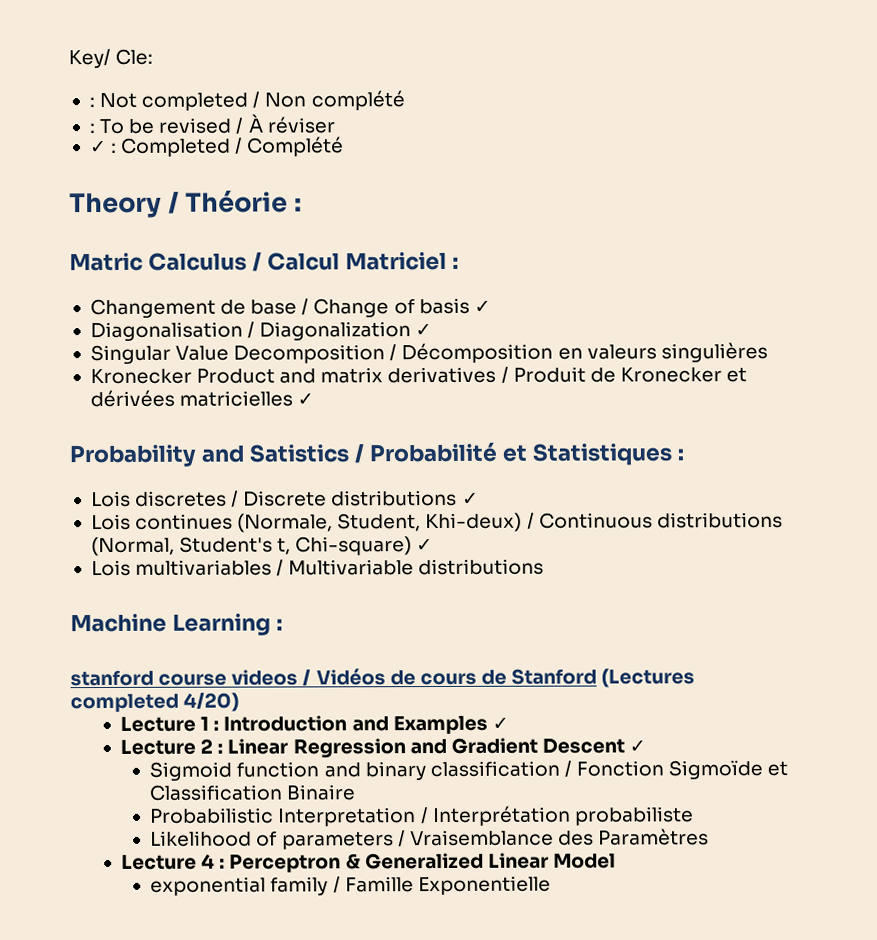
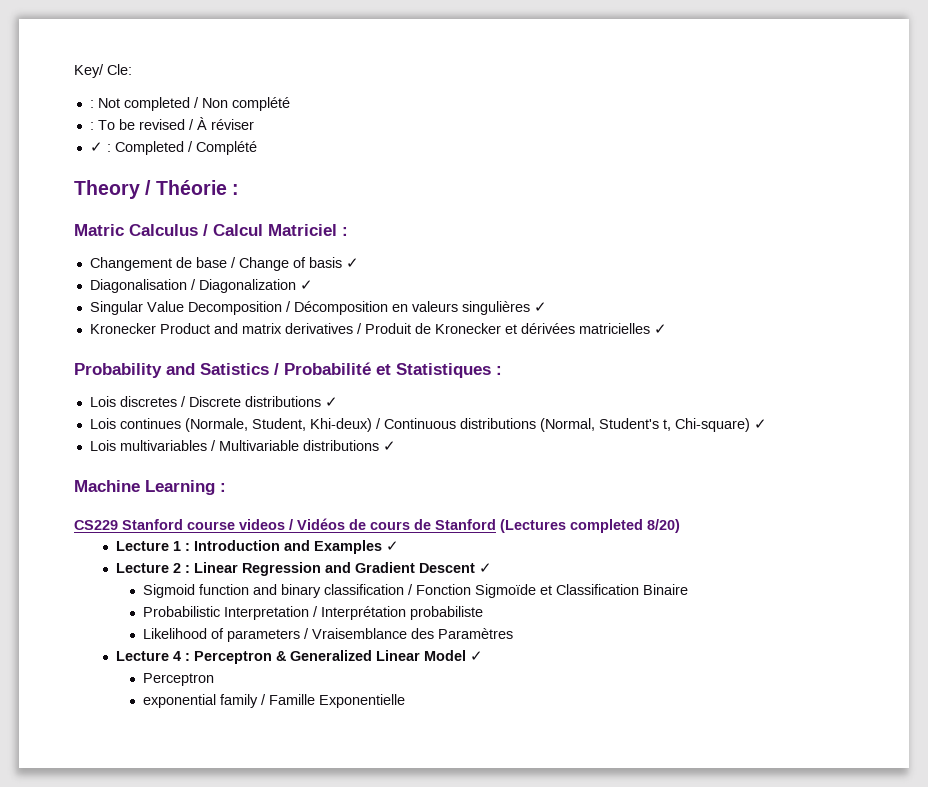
- Singular Value Decomposition / Décomposition en valeurs singulières
+ Singular Value Decomposition / Décomposition en valeurs singulières ✓
- Lois multivariables / Multivariable distributions
+ Lois multivariables / Multivariable distributions ✓
- stanford course videos / Vidéos de cours de Stanford (Lectures completed 4/20)
+ CS229 Stanford course videos / Vidéos de cours de Stanford (Lectures completed 8/20)
- Lecture 4 : Perceptron & Generalized Linear Model
+ Lecture 4 : Perceptron & Generalized Linear Model ✓
+ Perceptron

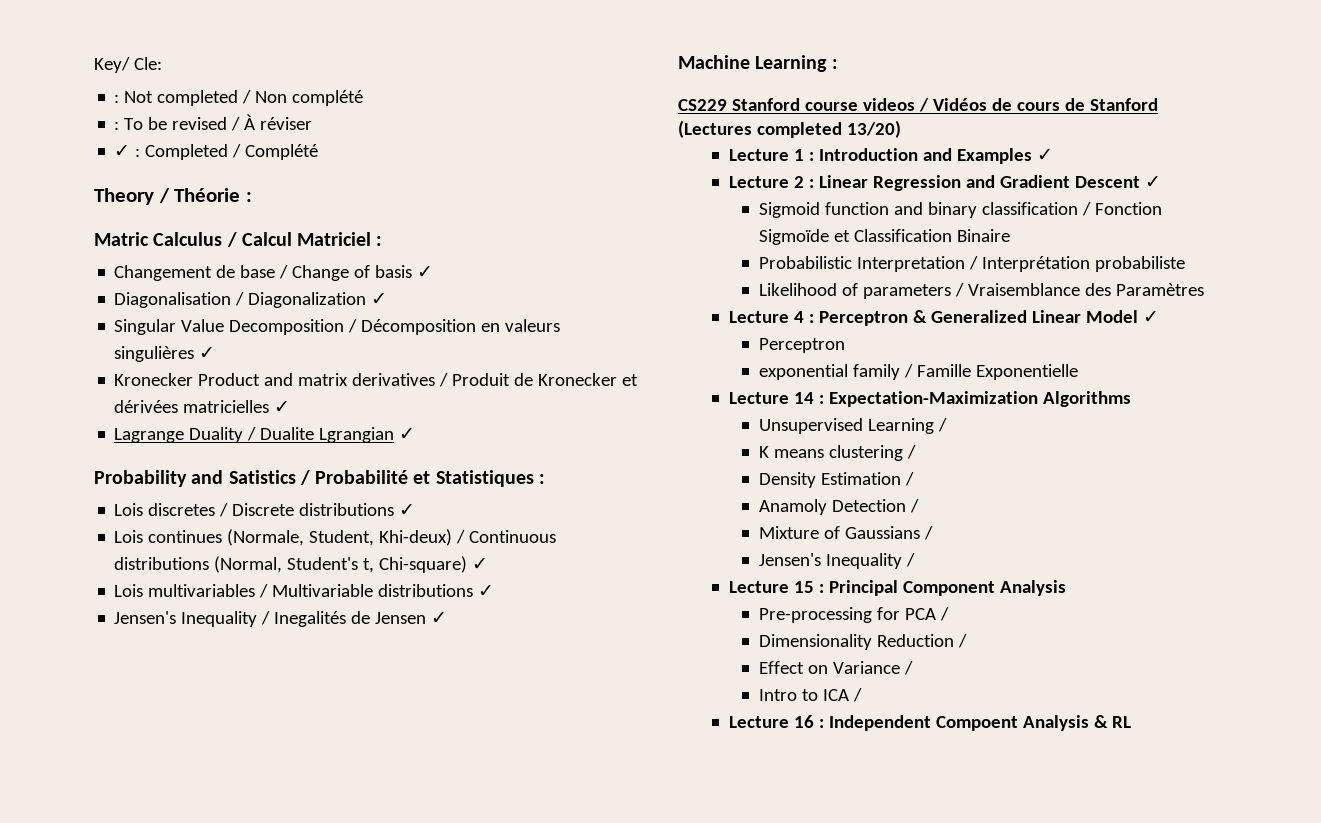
+ Lagrange Duality / Dualite Lgrangian ✓
+ Jensen's Inequality / Inegalités de Jensen ✓
- CS229 Stanford course videos / Vidéos de cours de Stanford (Lectures completed 8/20)
+ CS229 Stanford course videos / Vidéos de cours de Stanford (Lectures completed 13/20)
+ Lecture 14 : Expectation-Maximization Algorithms
+ Unsupervised Learning /
+ K means clustering /
+ Density Estimation /
+ Anamoly Detection /
+ Mixture of Gaussians /
+ Jensen's Inequality /
+ Lecture 15 : Principal Component Analysis
+ Pre-processing for PCA /
+ Dimensionality Reduction /
+ Effect on Variance /
+ Intro to ICA /
+ Lecture 16 : Independent Compoent Analysis & RL

